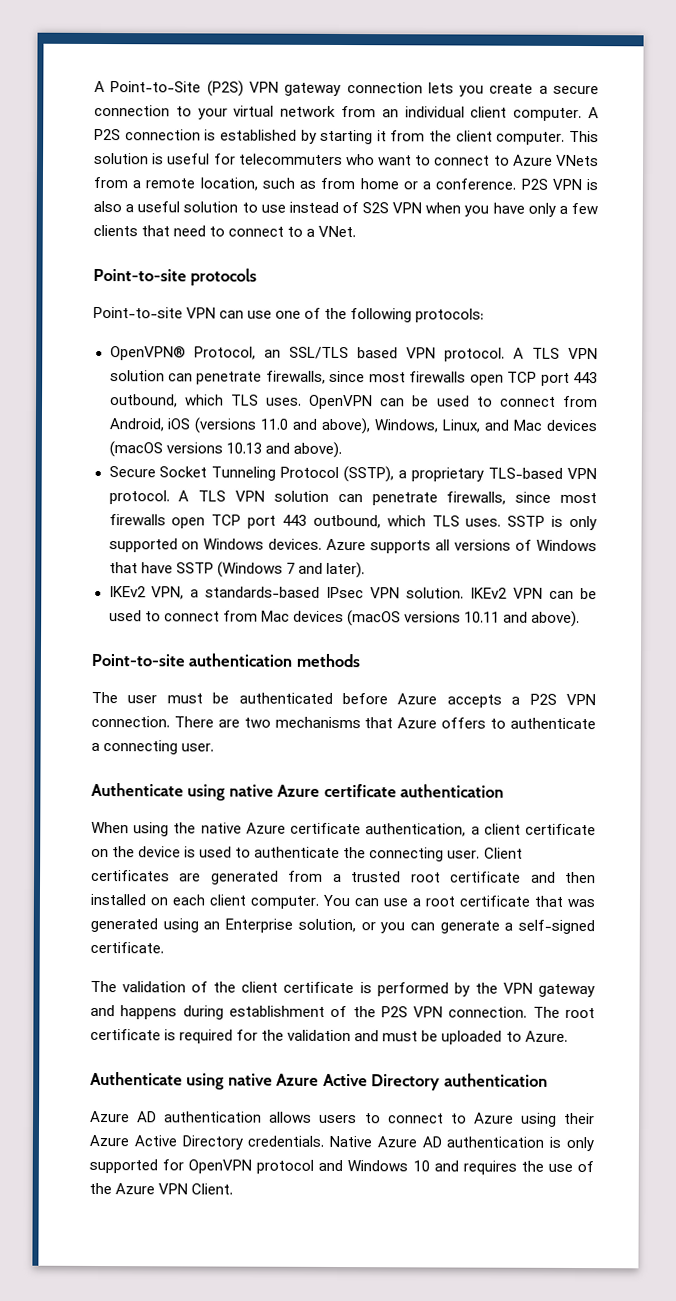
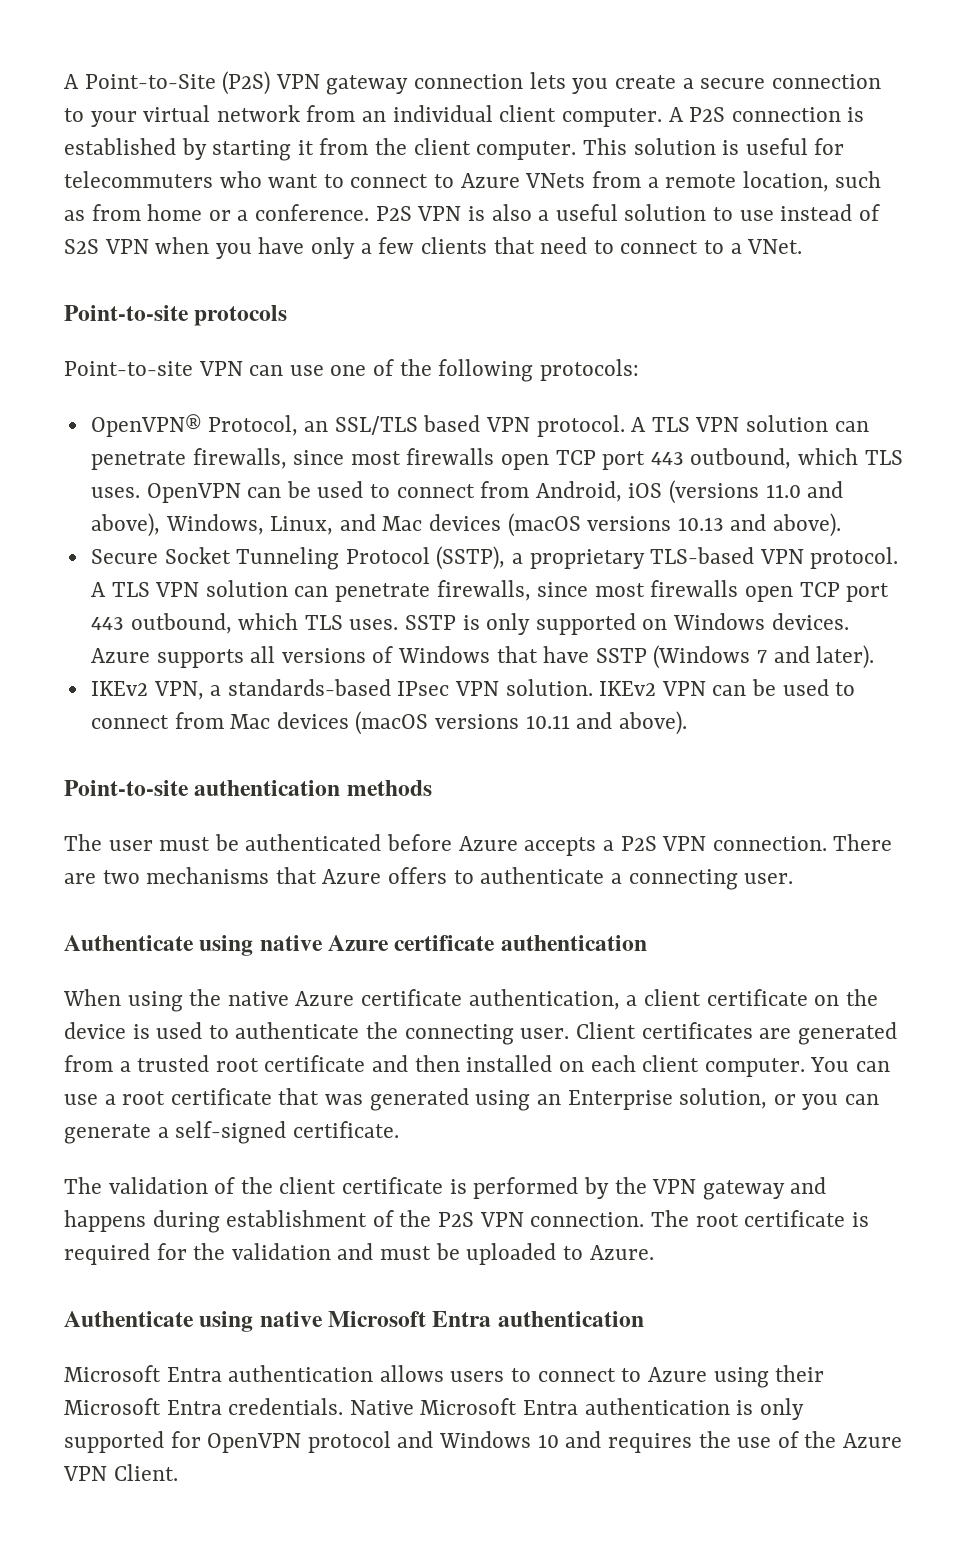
- Authenticate using native Azure Active Directory authentication
- Azure AD authentication allows users to connect to Azure using their Azure Active Directory credentials. Native Azure AD authentication is only supported for OpenVPN protocol and Windows 10 and requires the use of the Azure VPN Client.
+ Authenticate using native Microsoft Entra authentication
+ Microsoft Entra authentication allows users to connect to Azure using their Microsoft Entra credentials. Native Microsoft Entra authentication is only supported for OpenVPN protocol and Windows 10 and requires the use of the Azure VPN Client.

